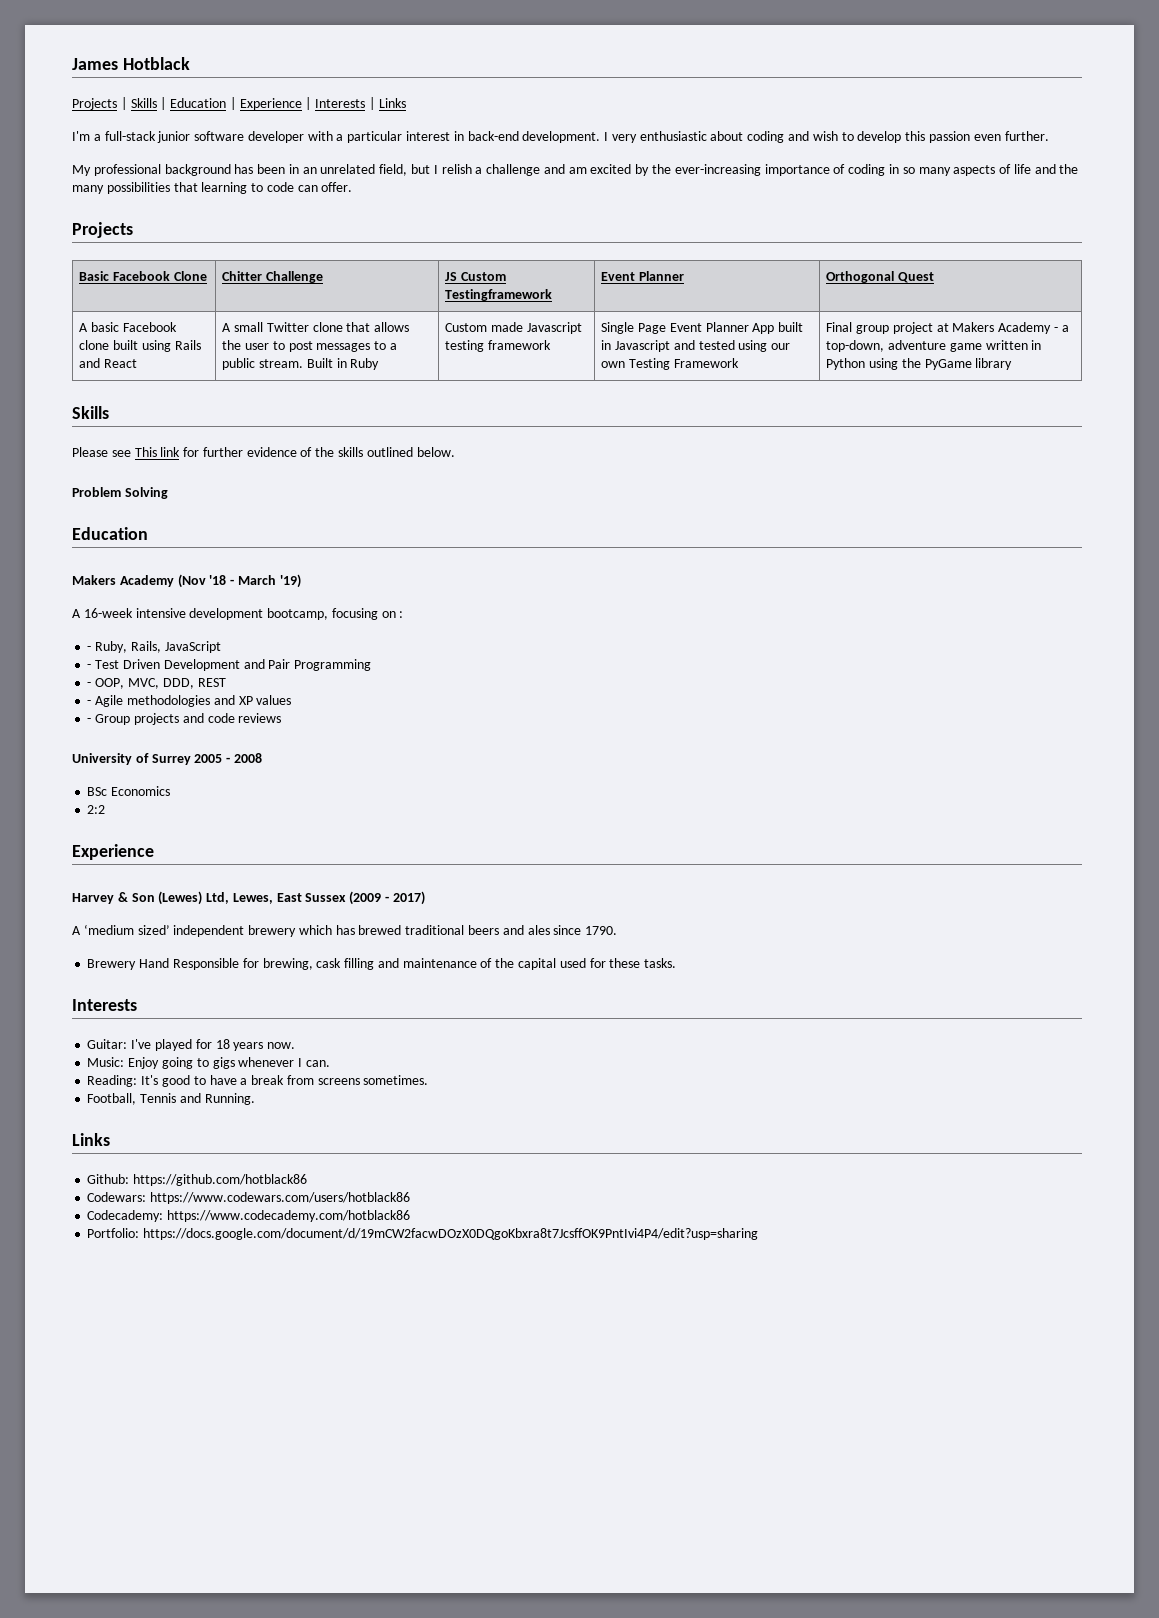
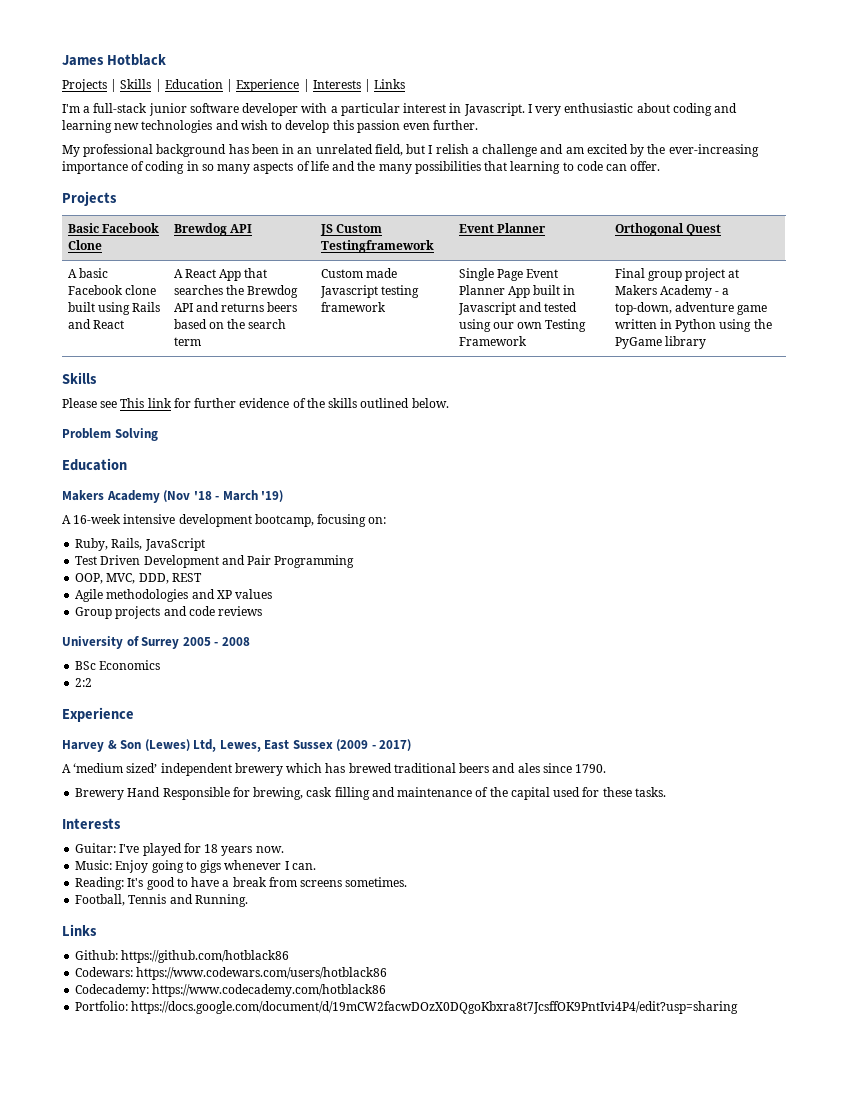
- I'm a full-stack junior software developer with a particular interest in back-end development.
+ I'm a full-stack junior software developer with a particular interest in Javascript.
- I very enthusiastic about coding and wish to develop this passion even further.
+ I very enthusiastic about coding and learning new technologies and wish to develop this passion even further.
- Basic Facebook Clone | Chitter Challenge | JS Custom Testingframework | Event Planner | Orthogonal Quest
+ Basic Facebook Clone | Brewdog API | JS Custom Testingframework | Event Planner | Orthogonal Quest
- A small Twitter clone that allows the user to post messages to a public stream. Built in Ruby
+ A React App that searches the Brewdog API and returns beers based on the search term
- A 16-week intensive development bootcamp, focusing on :
- - Ruby, Rails, JavaScript
+ A 16-week intensive development bootcamp, focusing on:
+ Ruby, Rails, JavaScript
- - Test Driven Development and Pair Programming
+ Test Driven Development and Pair Programming
- - OOP, MVC, DDD, REST
+ OOP, MVC, DDD, REST
- - Agile methodologies and XP values
+ Agile methodologies and XP values
- - Group projects and code reviews
+ Group projects and code reviews

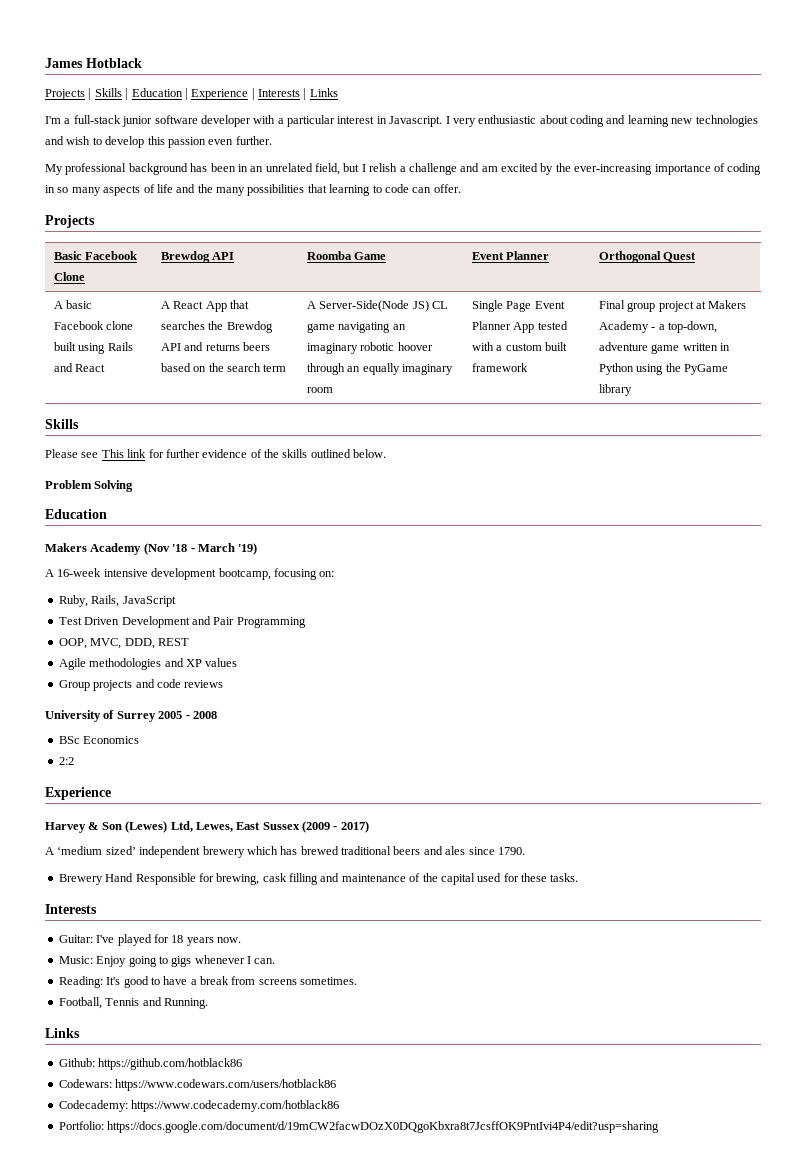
- Basic Facebook Clone | Brewdog API | JS Custom Testingframework | Event Planner | Orthogonal Quest
+ Basic Facebook Clone | Brewdog API | Roomba Game | Event Planner | Orthogonal Quest
- Custom made Javascript testing framework
+ A Server-Side(Node JS) CL game navigating an imaginary robotic hoover through an equally imaginary room
- Single Page Event Planner App built in Javascript and tested using our own Testing Framework
+ Single Page Event Planner App tested with a custom built framework

